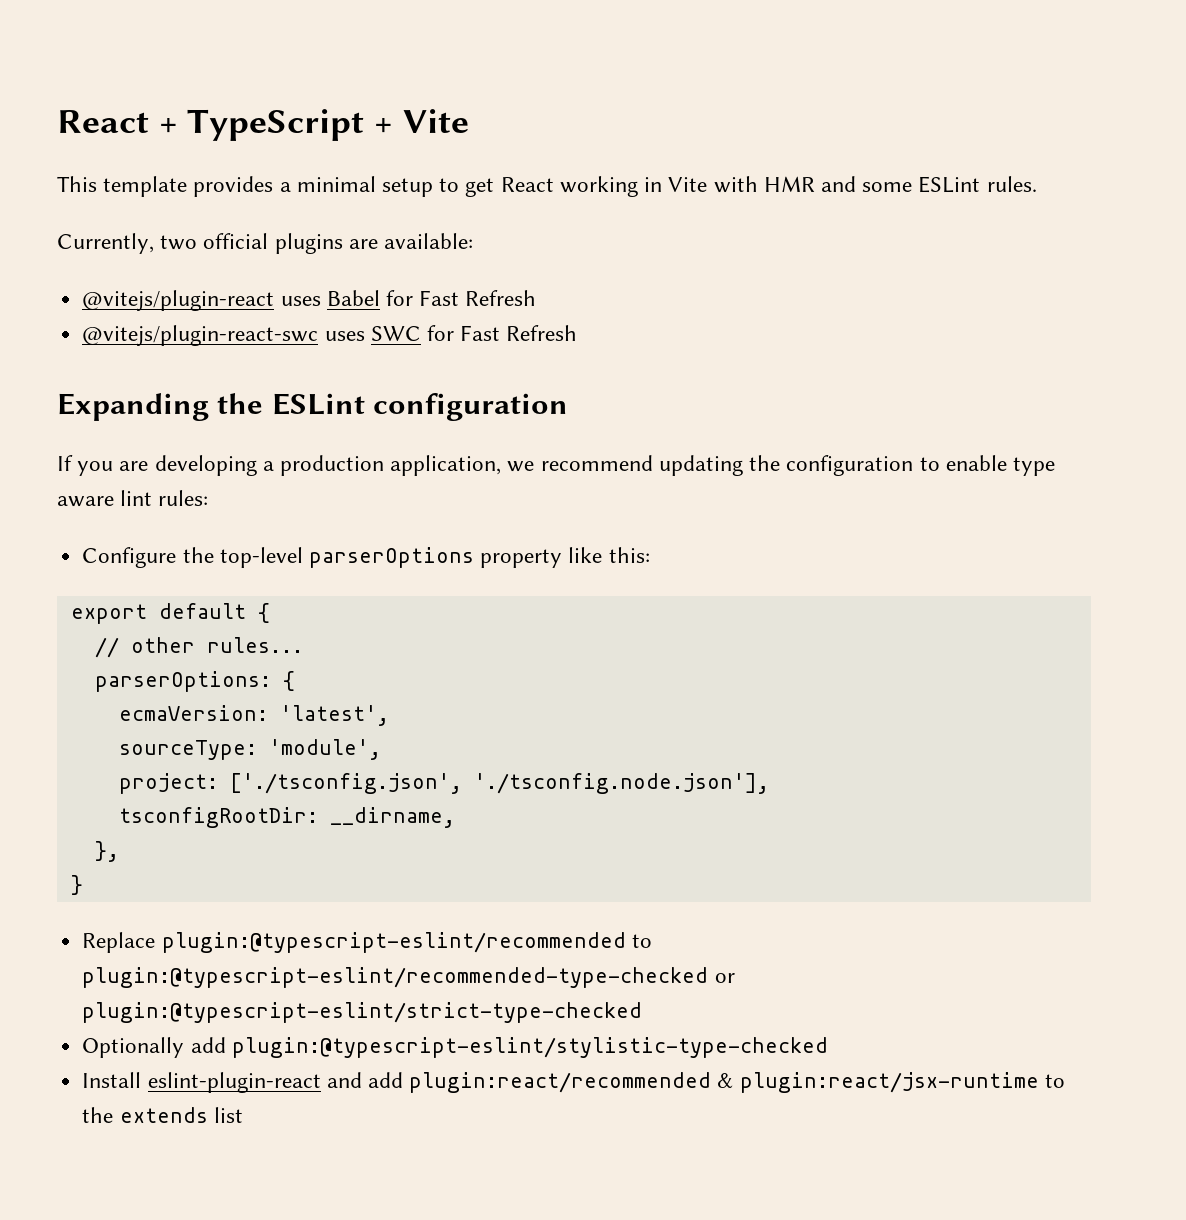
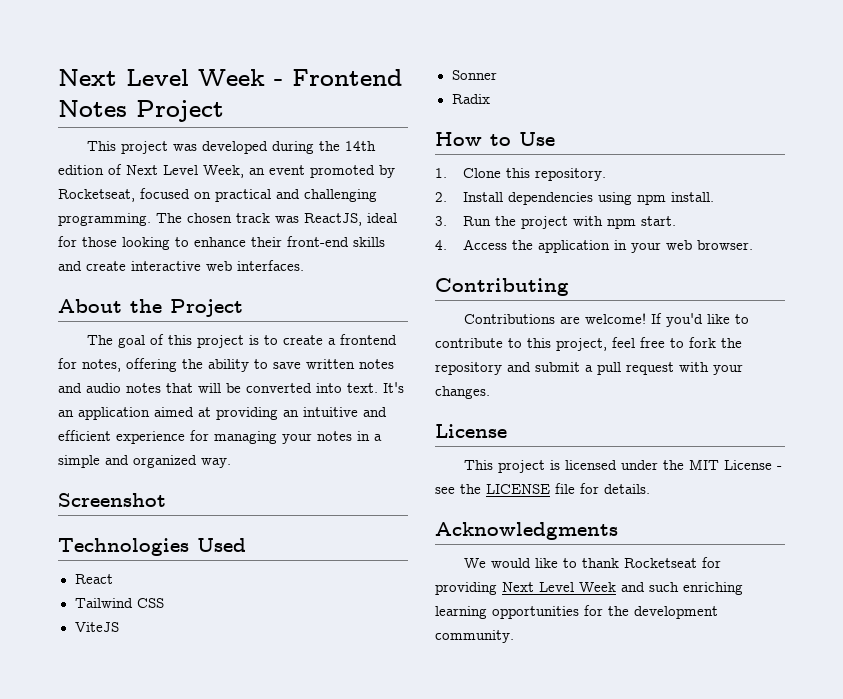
- React + TypeScript + Vite
- This template provides a minimal setup to get React working in Vite with HMR and some ESLint rules.
- Currently, two official plugins are available:
- @vitejs/plugin-react uses Babel for Fast Refresh
- @vitejs/plugin-react-swc uses SWC for Fast Refresh
- Expanding the ESLint configuration
- If you are developing a production application, we recommend updating the configuration to enable type aware lint rules:
- Configure the top-level parserOptions property like this:
- export default {
- // other rules...
- parserOptions: {
- ecmaVersion: 'latest',
- sourceType: 'module',
- project: ['./tsconfig.json', './tsconfig.node.json'],
- tsconfigRootDir: __dirname,
- },
- }
- Replace plugin:@typescript-eslint/recommended to plugin:@typescript-eslint/recommended-type-checked or plugin:@typescript-eslint/strict-type-checked
- Optionally add plugin:@typescript-eslint/stylistic-type-checked
- Install eslint-plugin-react and add plugin:react/recommended & plugin:react/jsx-runtime to the extends list
+ Next Level Week - Frontend Notes Project
+ This project was developed during the 14th edition of Next Level Week, an event promoted by Rocketseat, focused on practical and challenging programming. The chosen track was ReactJS, ideal for those looking to enhance their front-end skills and create interactive web interfaces.
+ About the Project
+ The goal of this project is to create a frontend for notes, offering the ability to save written notes and audio notes that will be converted into text. It's an application aimed at providing an intuitive and efficient experience for managing your notes in a simple and organized way.
+ Screenshot
+ Technologies Used
+ React
+ Tailwind CSS
+ ViteJS
+ Sonner
+ Radix
+ How to Use
+ 1. Clone this repository.
+ 2. Install dependencies using npm install.
+ 3. Run the project with npm start.
+ 4. Access the application in your web browser.
+ Contributing
+ Contributions are welcome! If you'd like to contribute to this project, feel free to fork the repository and submit a pull request with your changes.
+ License
+ This project is licensed under the MIT License - see the LICENSE file for details.
+ Acknowledgments
+ We would like to thank Rocketseat for providing Next Level Week and such enriching learning opportunities for the development community.

